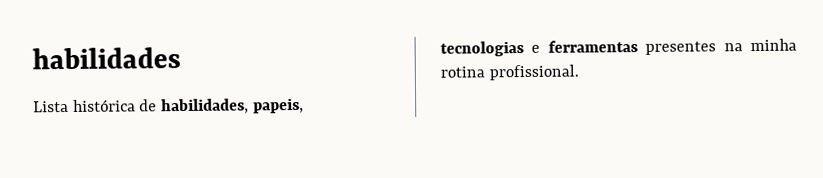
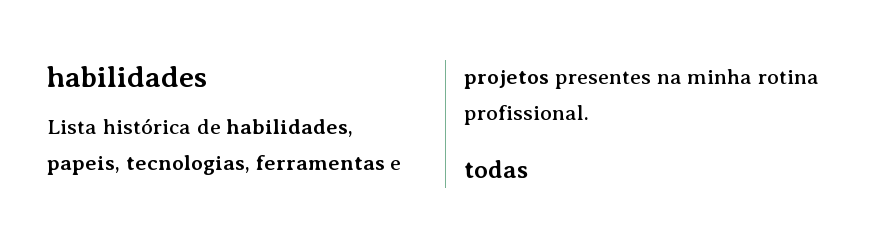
- Lista histórica de habilidades, papeis, tecnologias e ferramentas presentes na minha rotina profissional.
+ Lista histórica de habilidades, papeis, tecnologias, ferramentas e projetos presentes na minha rotina profissional.
+ todas

